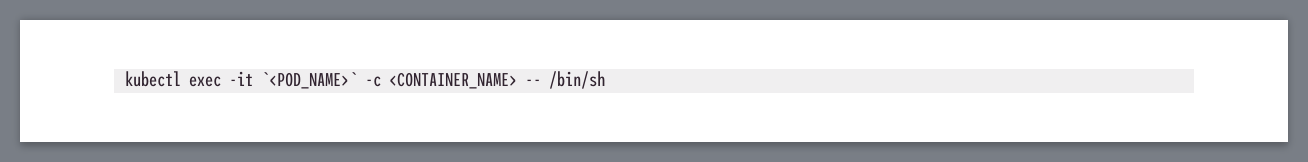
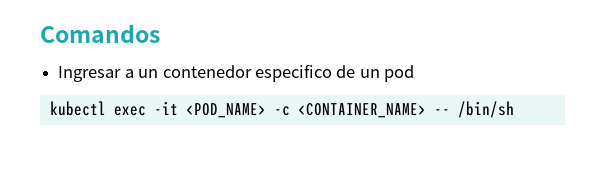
+ Comandos
+ Ingresar a un contenedor especifico de un pod
- kubectl exec -it `<POD_NAME>` -c <CONTAINER_NAME> -- /bin/sh
+ kubectl exec -it <POD_NAME> -c <CONTAINER_NAME> -- /bin/sh

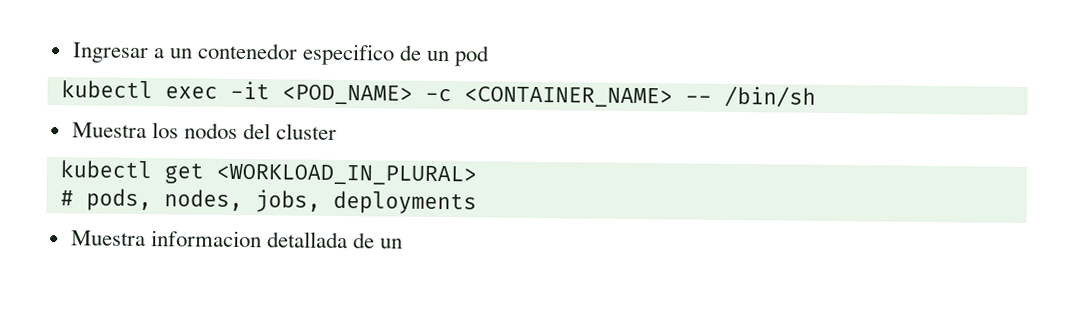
- Comandos
+ Muestra los nodos del cluster
+ kubectl get <WORKLOAD_IN_PLURAL>
+ # pods, nodes, jobs, deployments
+ Muestra informacion detallada de un

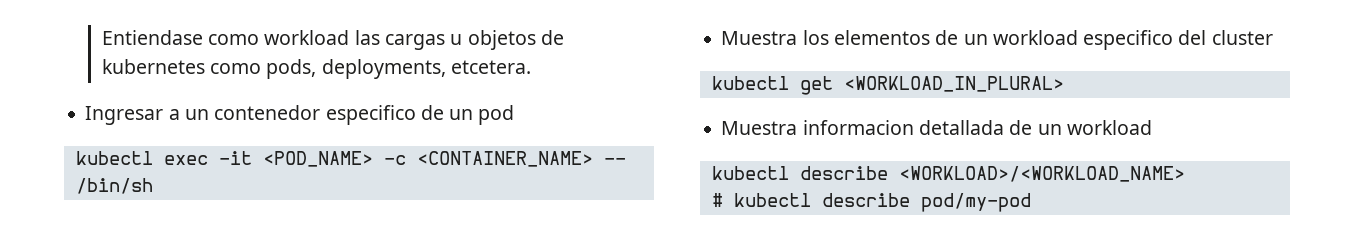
+ Entiendase como workload las cargas u objetos de kubernetes como pods, deployments, etcetera.
- Muestra los nodos del cluster
+ Muestra los elementos de un workload especifico del cluster
- # pods, nodes, jobs, deployments
- Muestra informacion detallada de un
+ Muestra informacion detallada de un workload
+ kubectl describe <WORKLOAD>/<WORKLOAD_NAME>
+ # kubectl describe pod/my-pod

